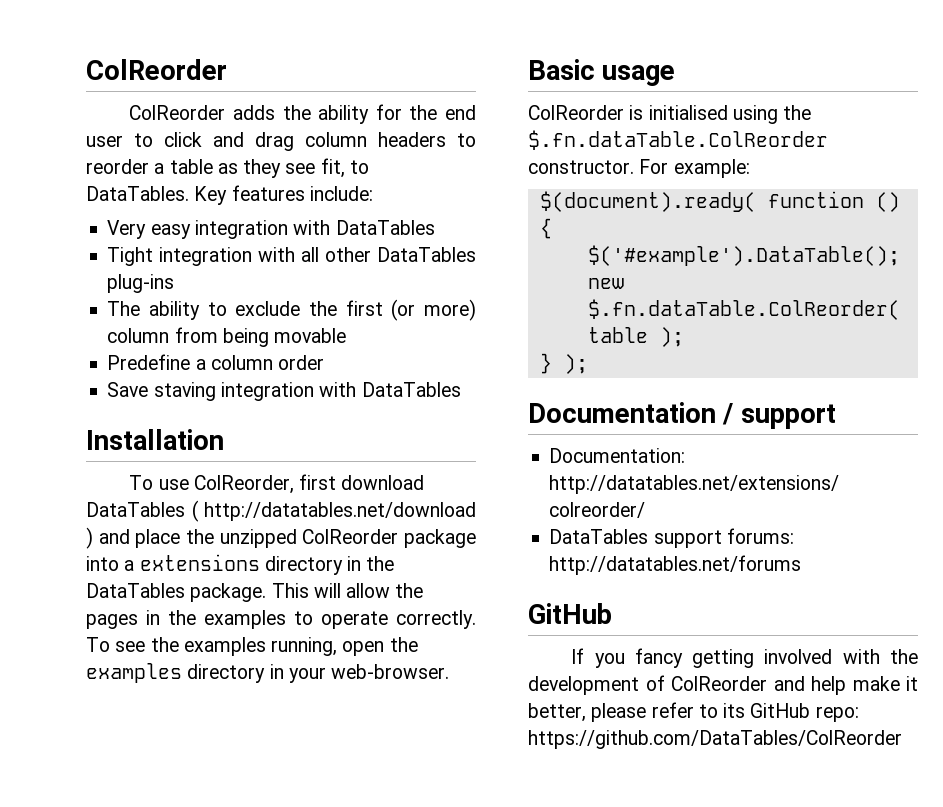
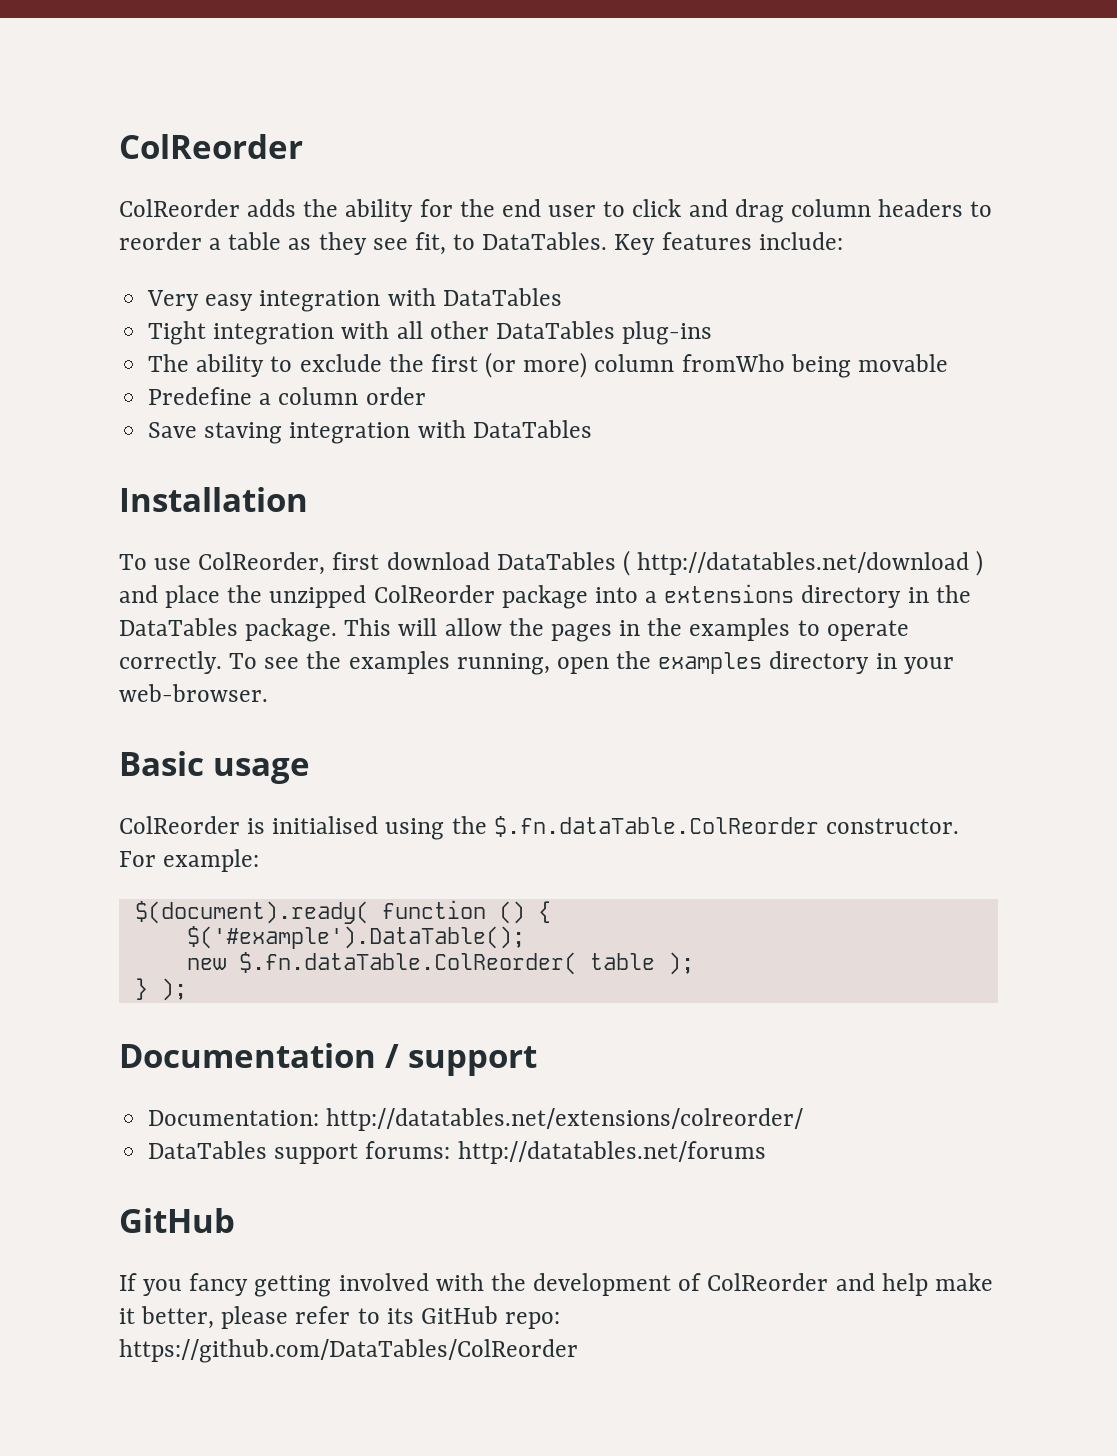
- The ability to exclude the first (or more) column from being movable
+ The ability to exclude the first (or more) column fromWho being movable

